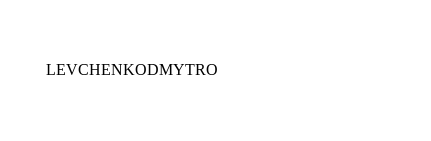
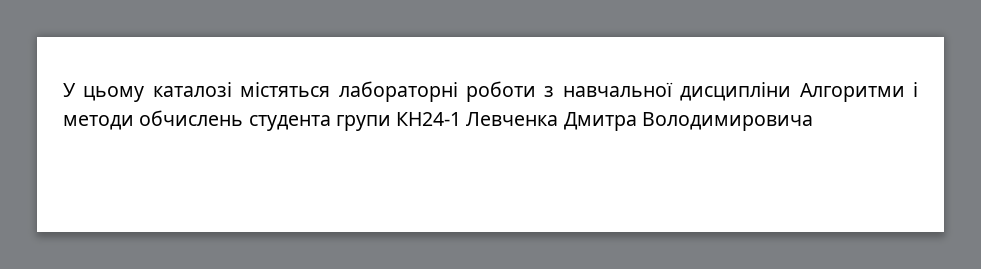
- LEVCHENKODMYTRO
+ У цьому каталозі містяться лабораторні роботи з навчальної дисципліни Алгоритми і методи обчислень студента групи КН24-1 Левченка Дмитра Володимировича

